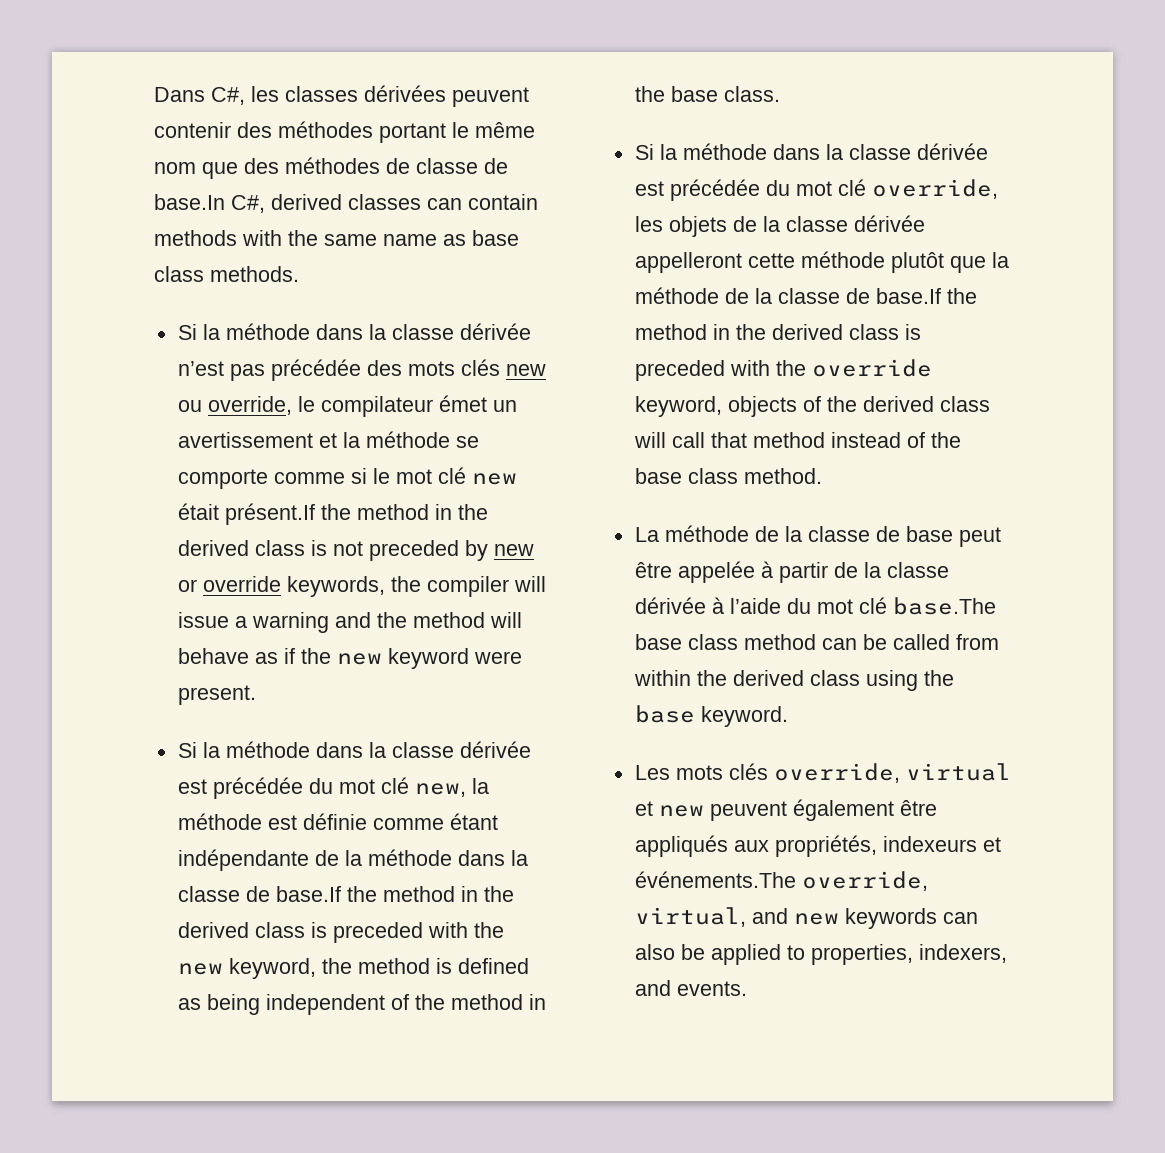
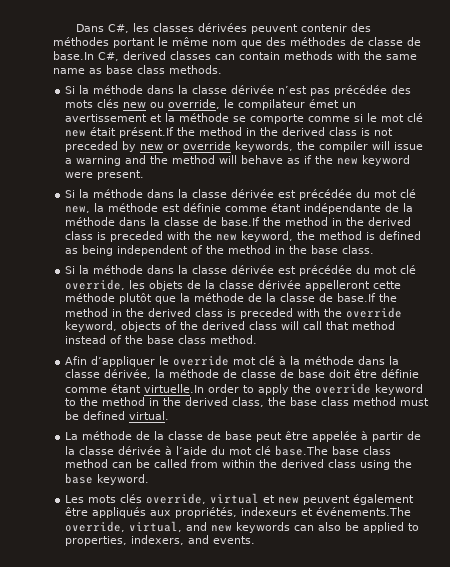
+ Afin d’appliquer le override mot clé à la méthode dans la classe dérivée, la méthode de classe de base doit être définie comme étant virtuelle.In order to apply the override keyword to the method in the derived class, the base class method must be defined virtual.

